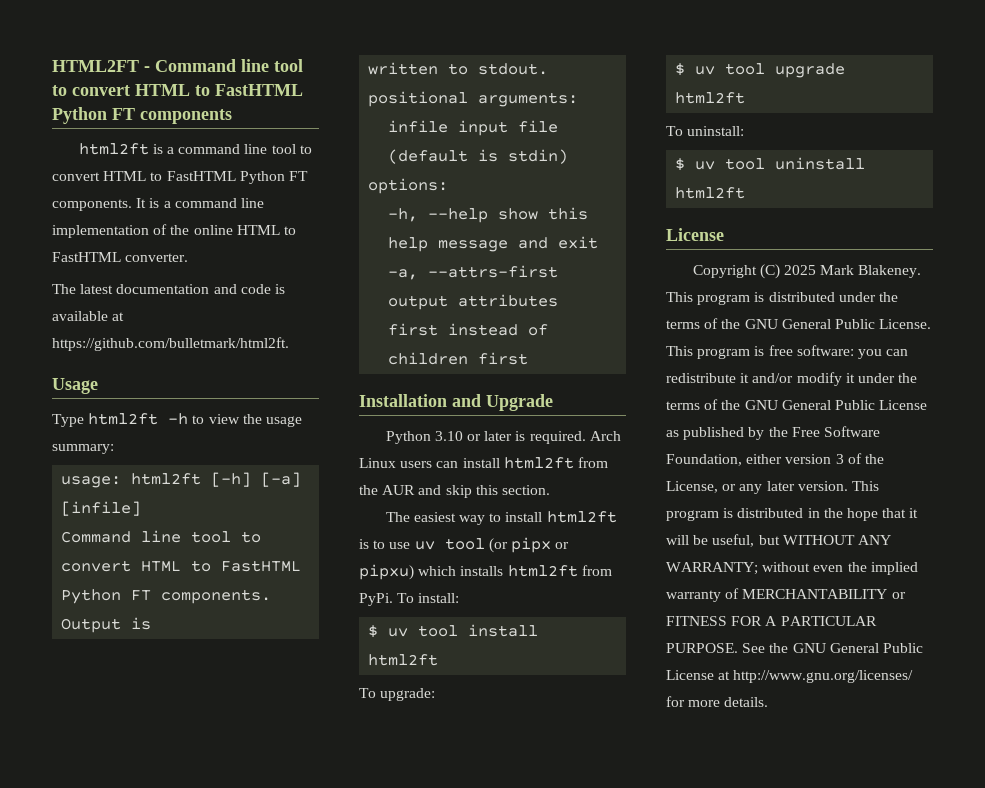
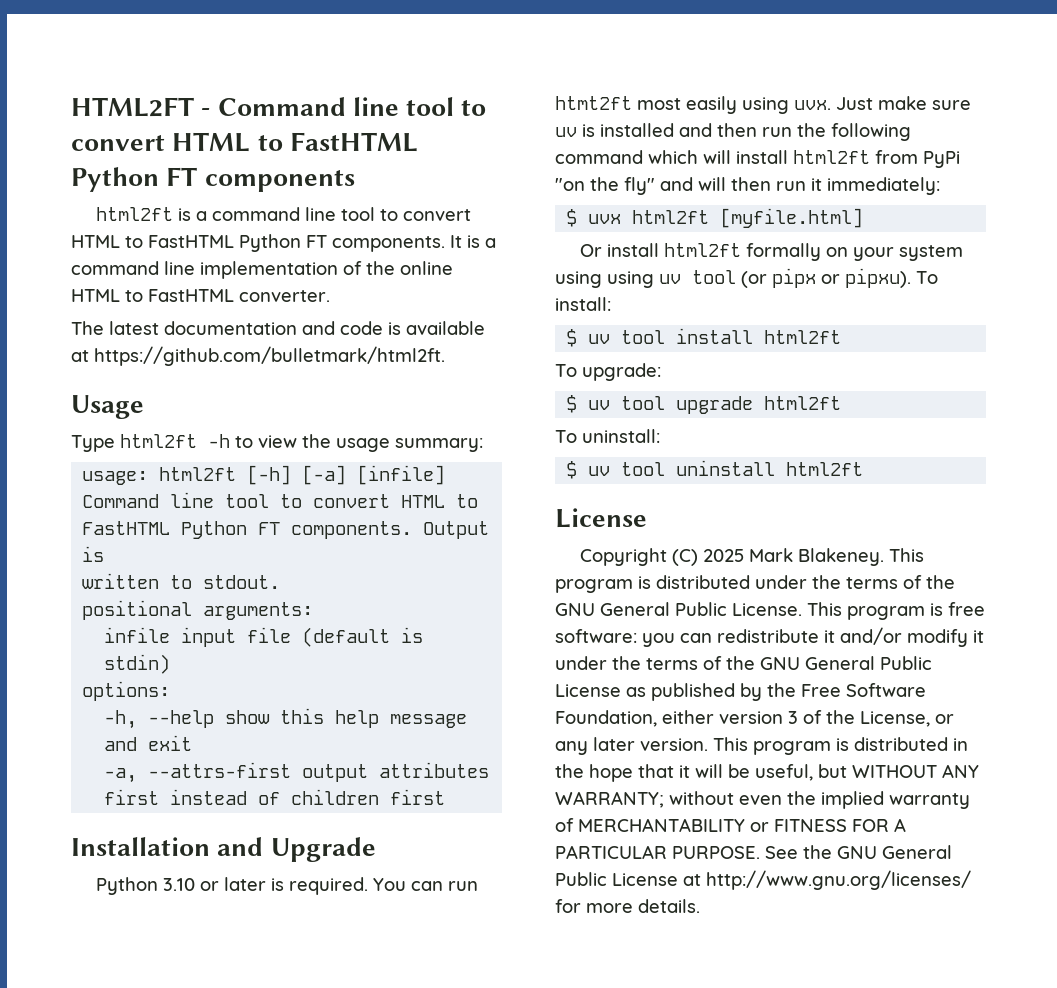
- Arch Linux users can install html2ft from the AUR and skip this section.
- The easiest way to install html2ft is to use uv tool (or pipx or pipxu) which installs html2ft from PyPi.
+ You can run htmt2ft most easily using uvx. Just make sure uv is installed and then run the following command which will install html2ft from PyPi "on the fly" and will then run it immediately:
+ $ uvx html2ft [myfile.html]
+ Or install html2ft formally on your system using using uv tool (or pipx or pipxu).

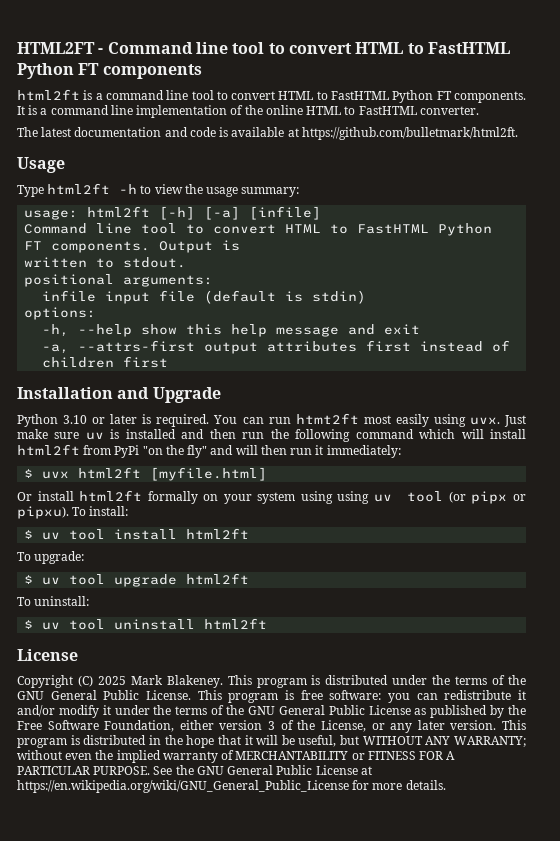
- See the GNU General Public License at http://www.gnu.org/licenses/ for more details.
+ See the GNU General Public License at https://en.wikipedia.org/wiki/GNU_General_Public_License for more details.

